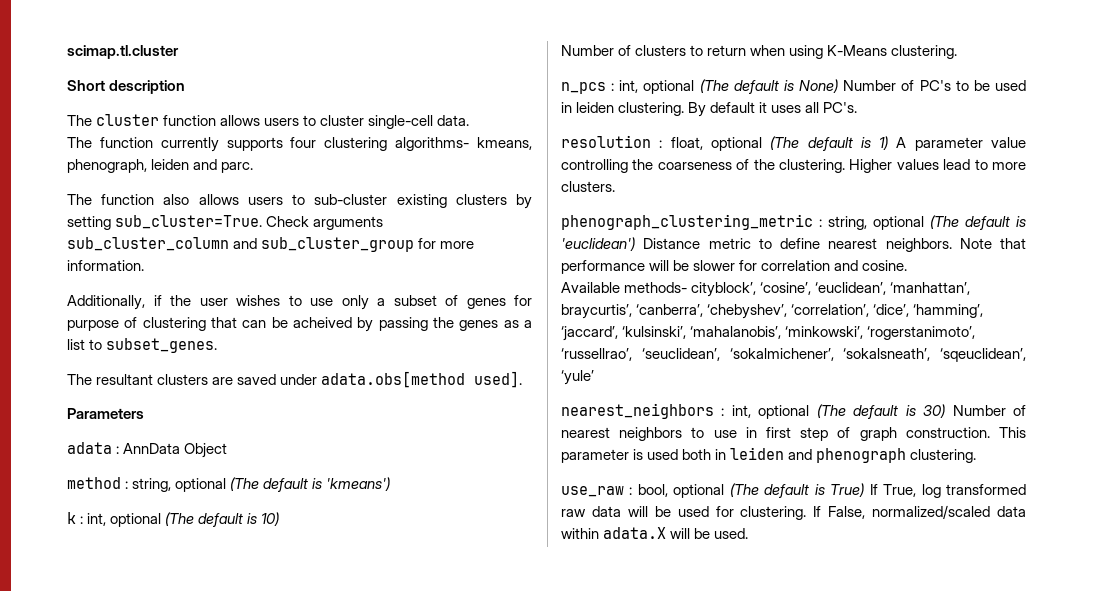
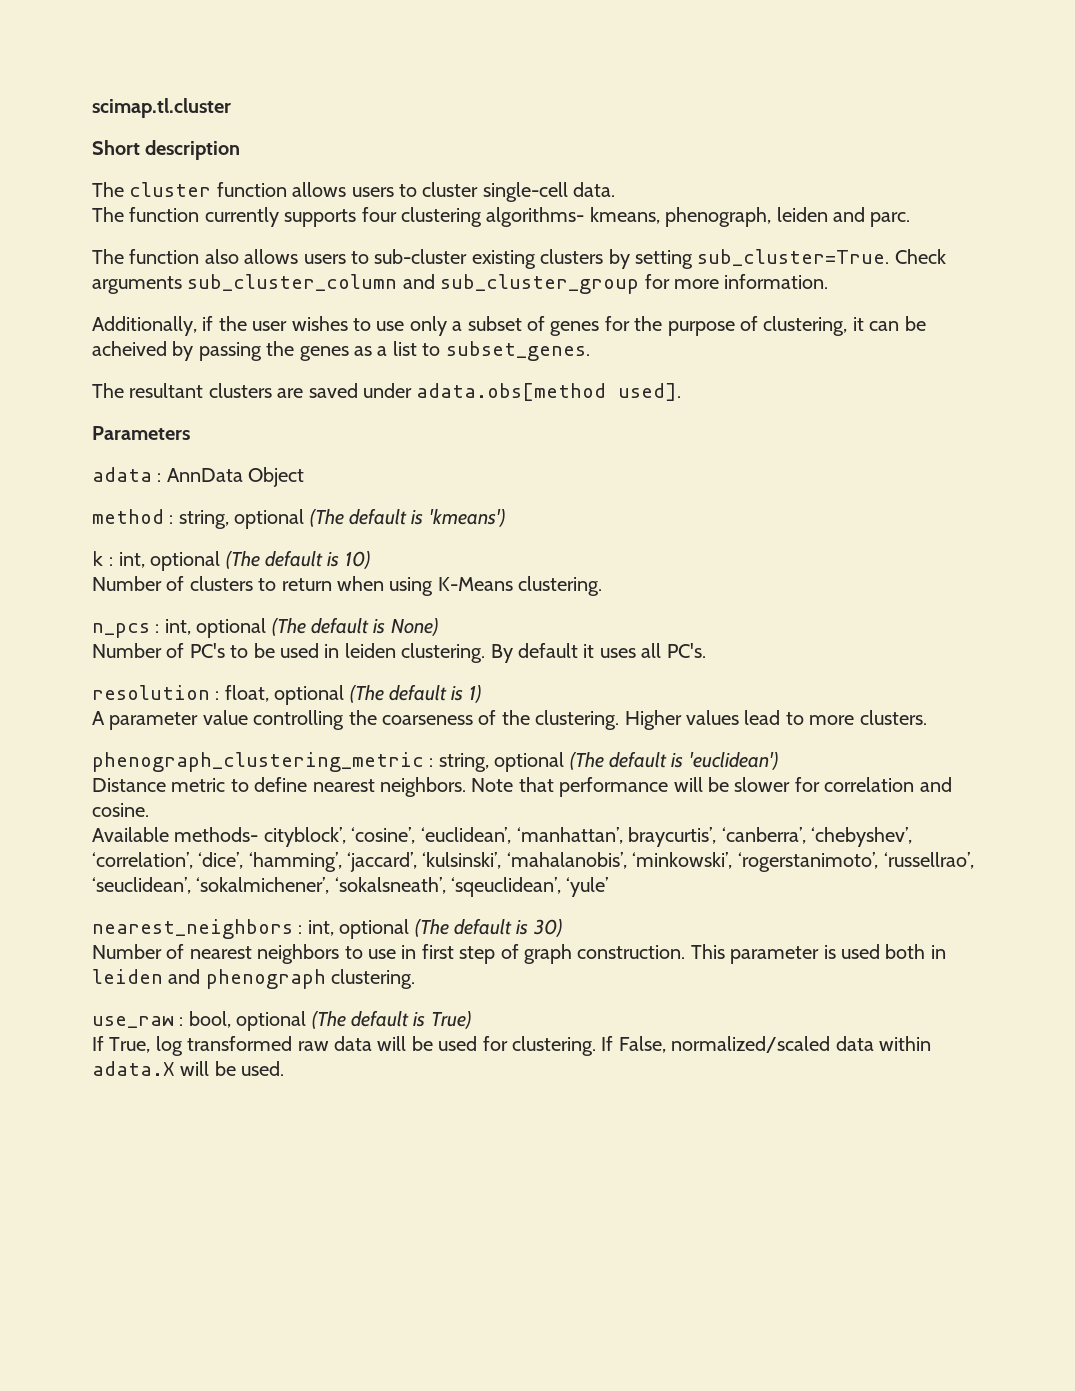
- Additionally, if the user wishes to use only a subset of genes for purpose of clustering that can be acheived by passing the genes as a list to subset_genes.
+ Additionally, if the user wishes to use only a subset of genes for the purpose of clustering, it can be acheived by passing the genes as a list to subset_genes.
- n_pcs : int, optional (The default is None) Number of PC's to be used in leiden clustering.
+ n_pcs : int, optional (The default is None)
+ Number of PC's to be used in leiden clustering.
- resolution : float, optional (The default is 1) A parameter value controlling the coarseness of the clustering.
+ resolution : float, optional (The default is 1)
+ A parameter value controlling the coarseness of the clustering.
- phenograph_clustering_metric : string, optional (The default is 'euclidean') Distance metric to define nearest neighbors.
+ phenograph_clustering_metric : string, optional (The default is 'euclidean')
+ Distance metric to define nearest neighbors.
- nearest_neighbors : int, optional (The default is 30) Number of nearest neighbors to use in first step of graph construction.
+ nearest_neighbors : int, optional (The default is 30)
+ Number of nearest neighbors to use in first step of graph construction.
- use_raw : bool, optional (The default is True) If True, log transformed raw data will be used for clustering.
+ use_raw : bool, optional (The default is True)
+ If True, log transformed raw data will be used for clustering.

